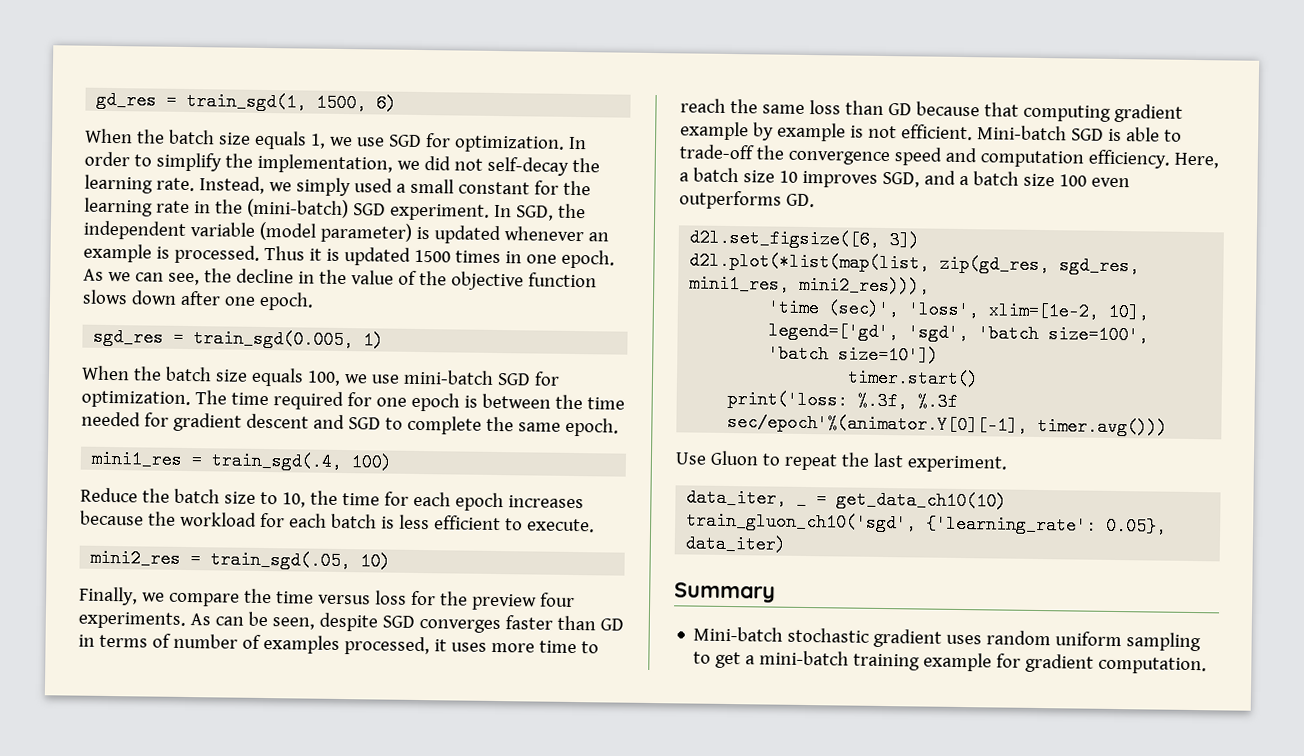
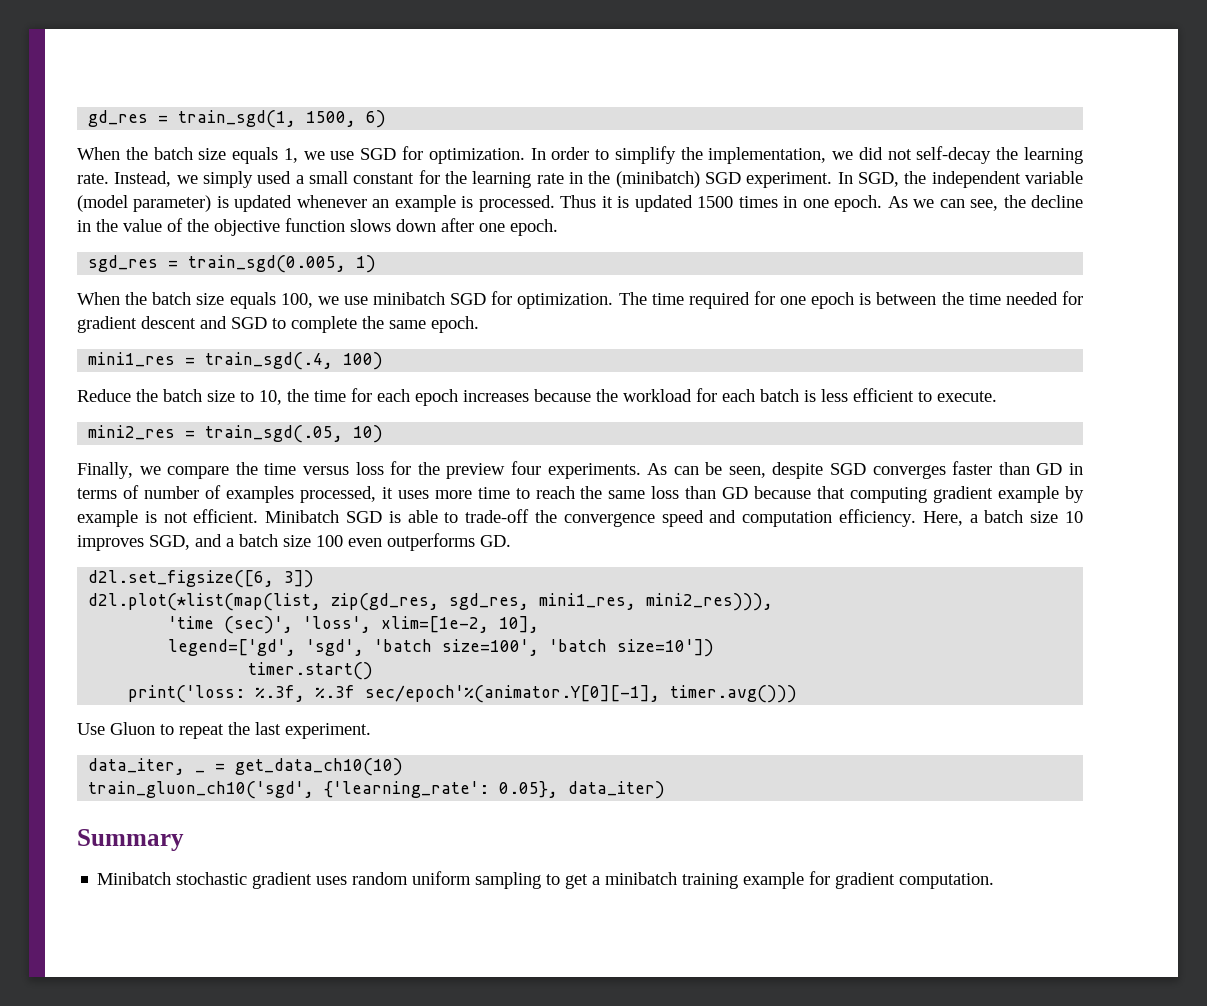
- Instead, we simply used a small constant for the learning rate in the (mini-batch) SGD experiment.
+ Instead, we simply used a small constant for the learning rate in the (minibatch) SGD experiment.
- When the batch size equals 100, we use mini-batch SGD for optimization.
+ When the batch size equals 100, we use minibatch SGD for optimization.
- Mini-batch SGD is able to trade-off the convergence speed and computation efficiency.
+ Minibatch SGD is able to trade-off the convergence speed and computation efficiency.
- Mini-batch stochastic gradient uses random uniform sampling to get a mini-batch training example for gradient computation.
+ Minibatch stochastic gradient uses random uniform sampling to get a minibatch training example for gradient computation.

